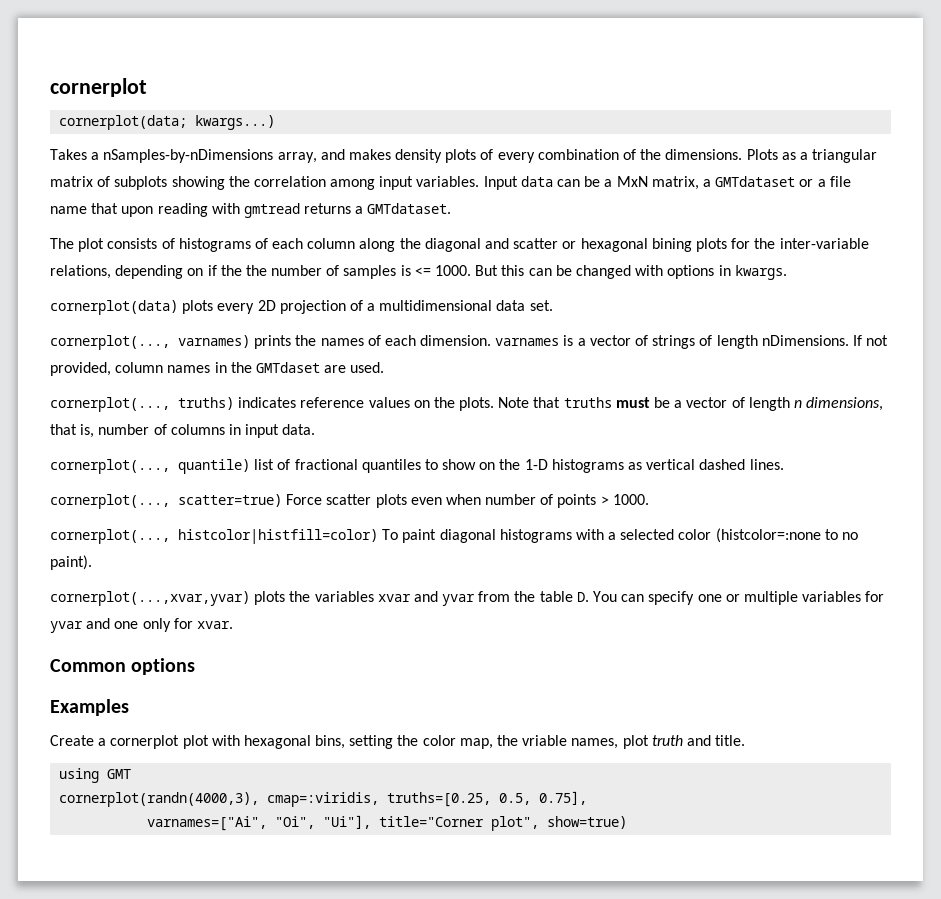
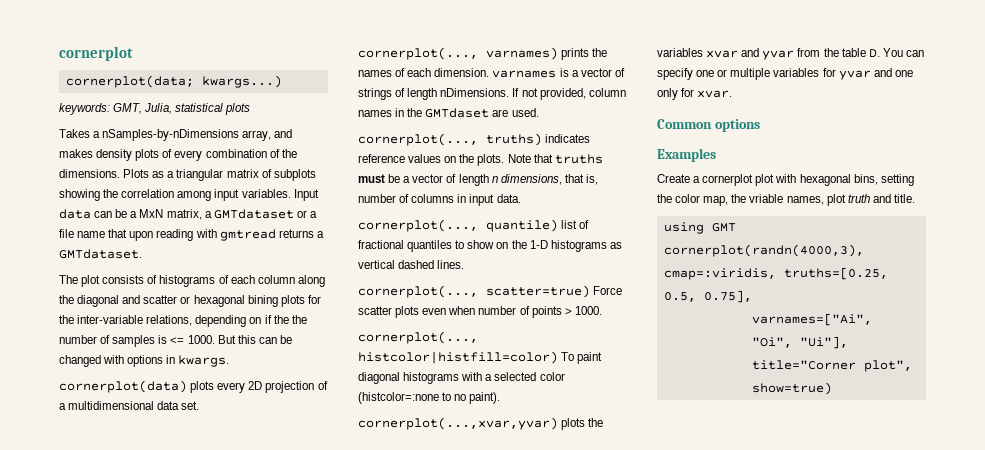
+ keywords: GMT, Julia, statistical plots

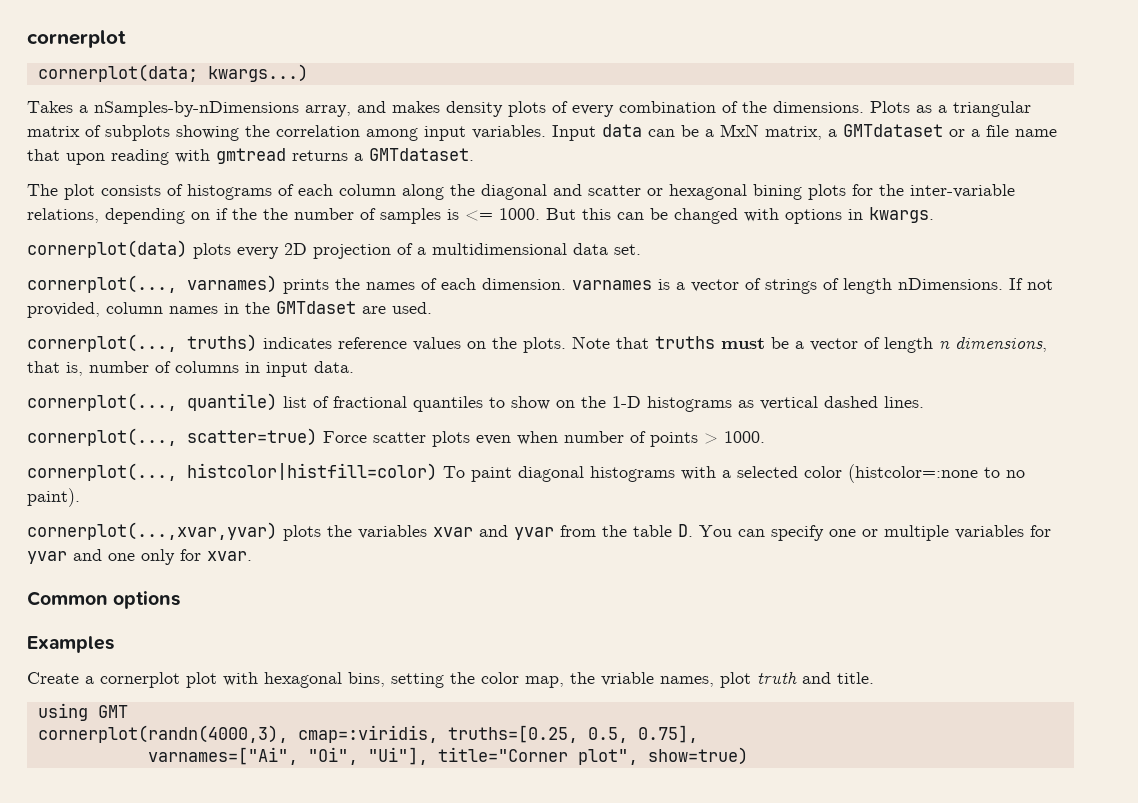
- keywords: GMT, Julia, statistical plots

